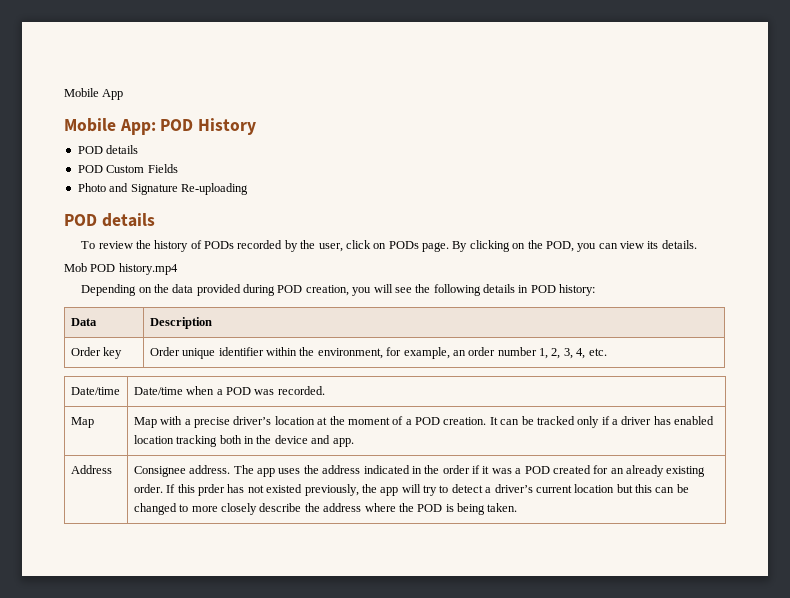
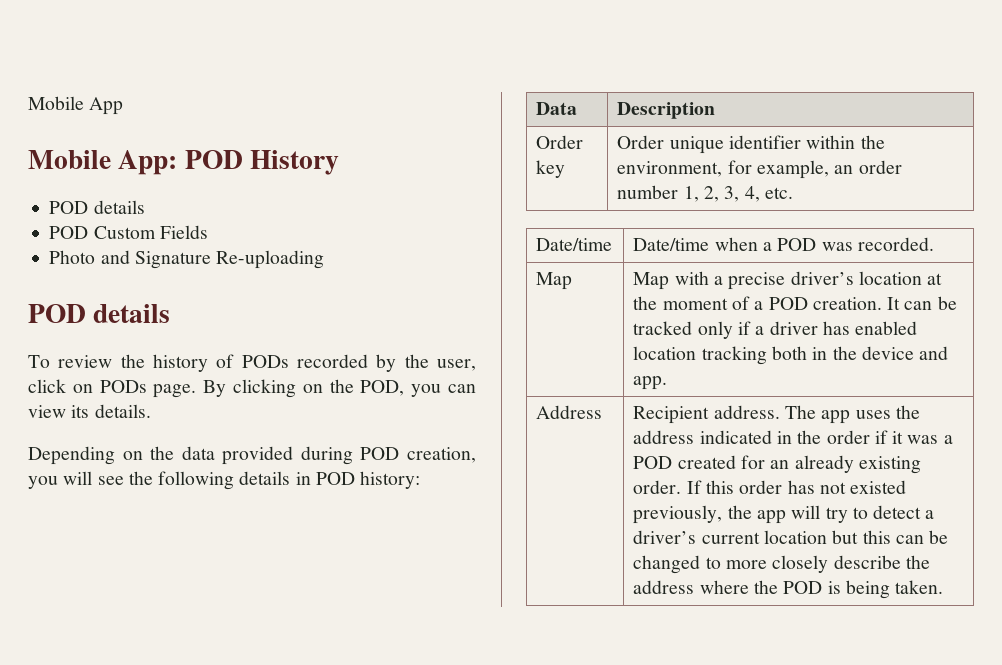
- Mob POD history.mp4
- Consignee address.
+ Recipient address.
- If this prder has not existed previously, the app will try to detect a driver’s current location but this can be changed to more closely describe the address where the POD is being taken.
+ If this order has not existed previously, the app will try to detect a driver’s current location but this can be changed to more closely describe the address where the POD is being taken.

